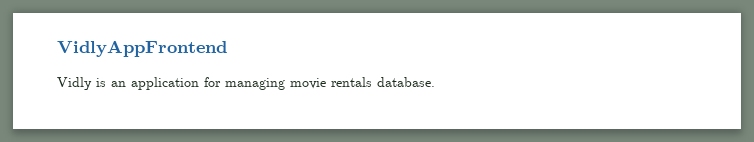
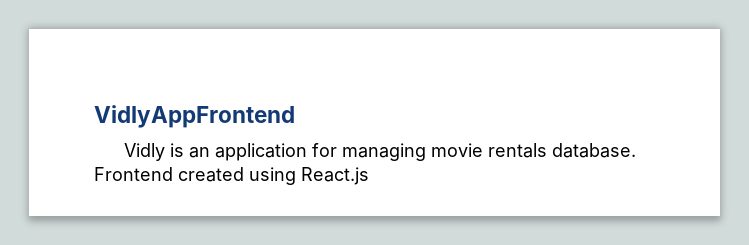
+ Frontend created using React.js

